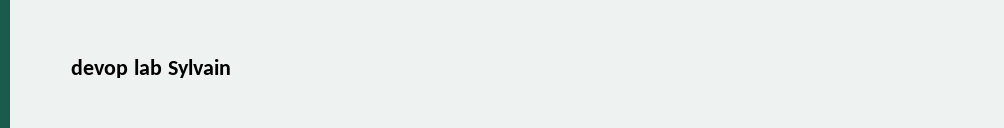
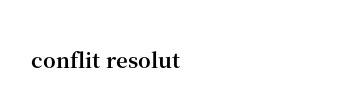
- devop lab Sylvain
+ conflit resolut

